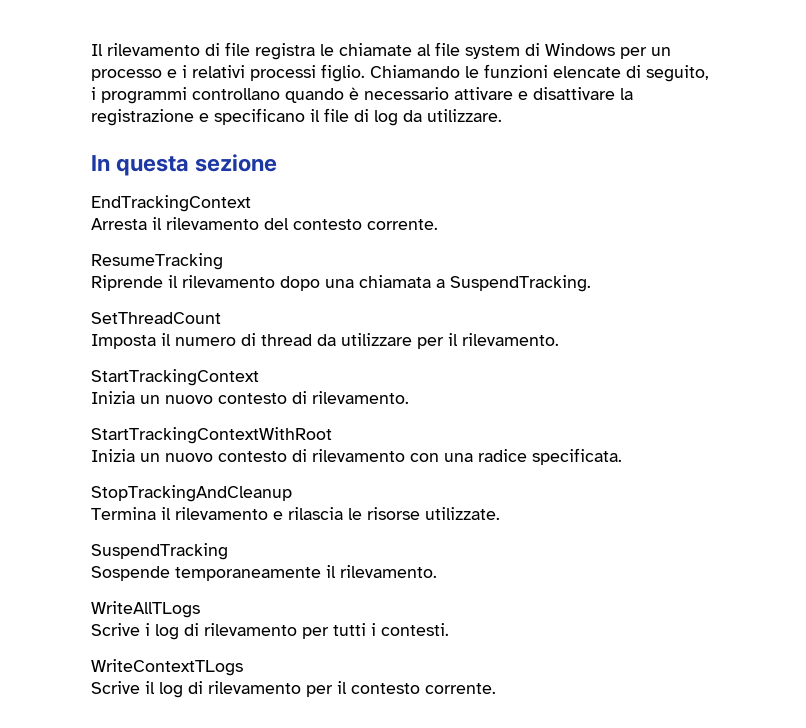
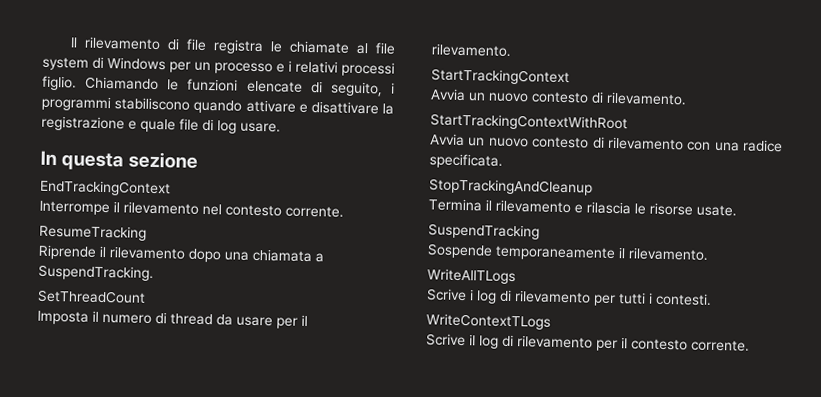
- Chiamando le funzioni elencate di seguito, i programmi controllano quando è necessario attivare e disattivare la registrazione e specificano il file di log da utilizzare.
+ Chiamando le funzioni elencate di seguito, i programmi stabiliscono quando attivare e disattivare la registrazione e quale file di log usare.
- Arresta il rilevamento del contesto corrente.
+ Interrompe il rilevamento nel contesto corrente.
- Imposta il numero di thread da utilizzare per il rilevamento.
+ Imposta il numero di thread da usare per il rilevamento.
- Inizia un nuovo contesto di rilevamento.
+ Avvia un nuovo contesto di rilevamento.
- Inizia un nuovo contesto di rilevamento con una radice specificata.
+ Avvia un nuovo contesto di rilevamento con una radice specificata.
- Termina il rilevamento e rilascia le risorse utilizzate.
+ Termina il rilevamento e rilascia le risorse usate.

